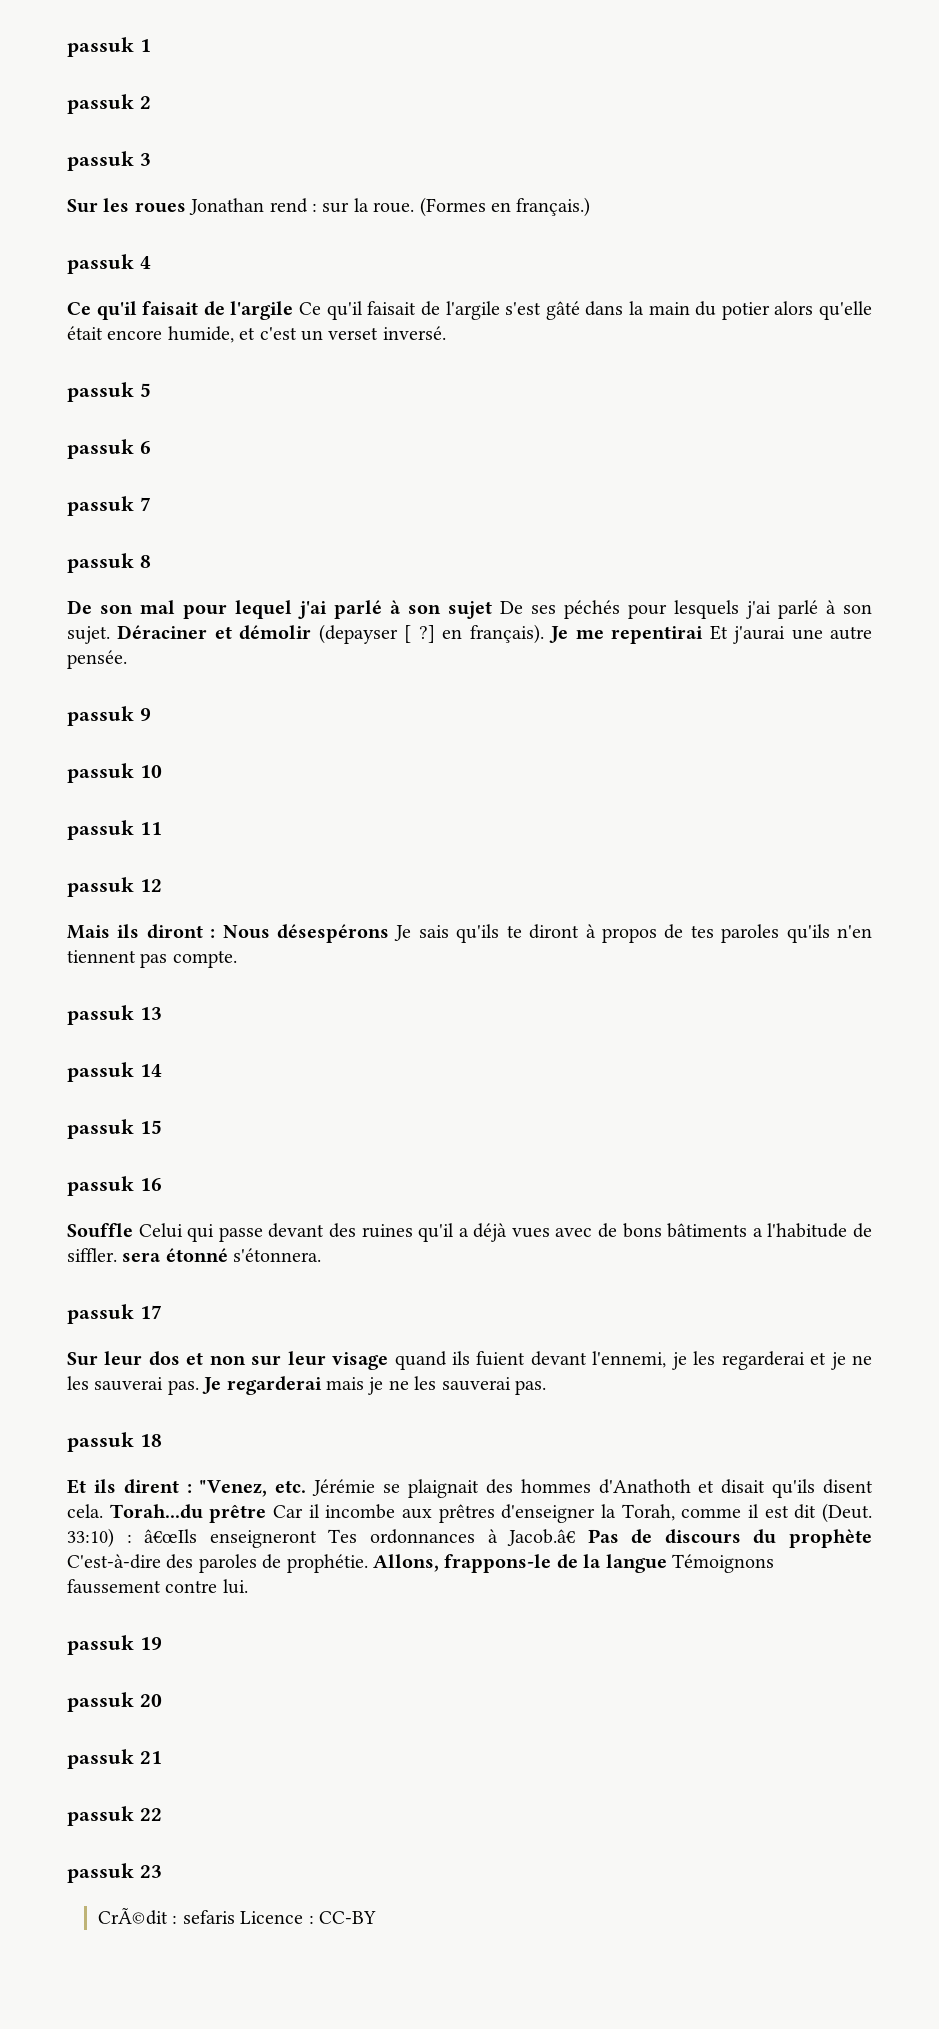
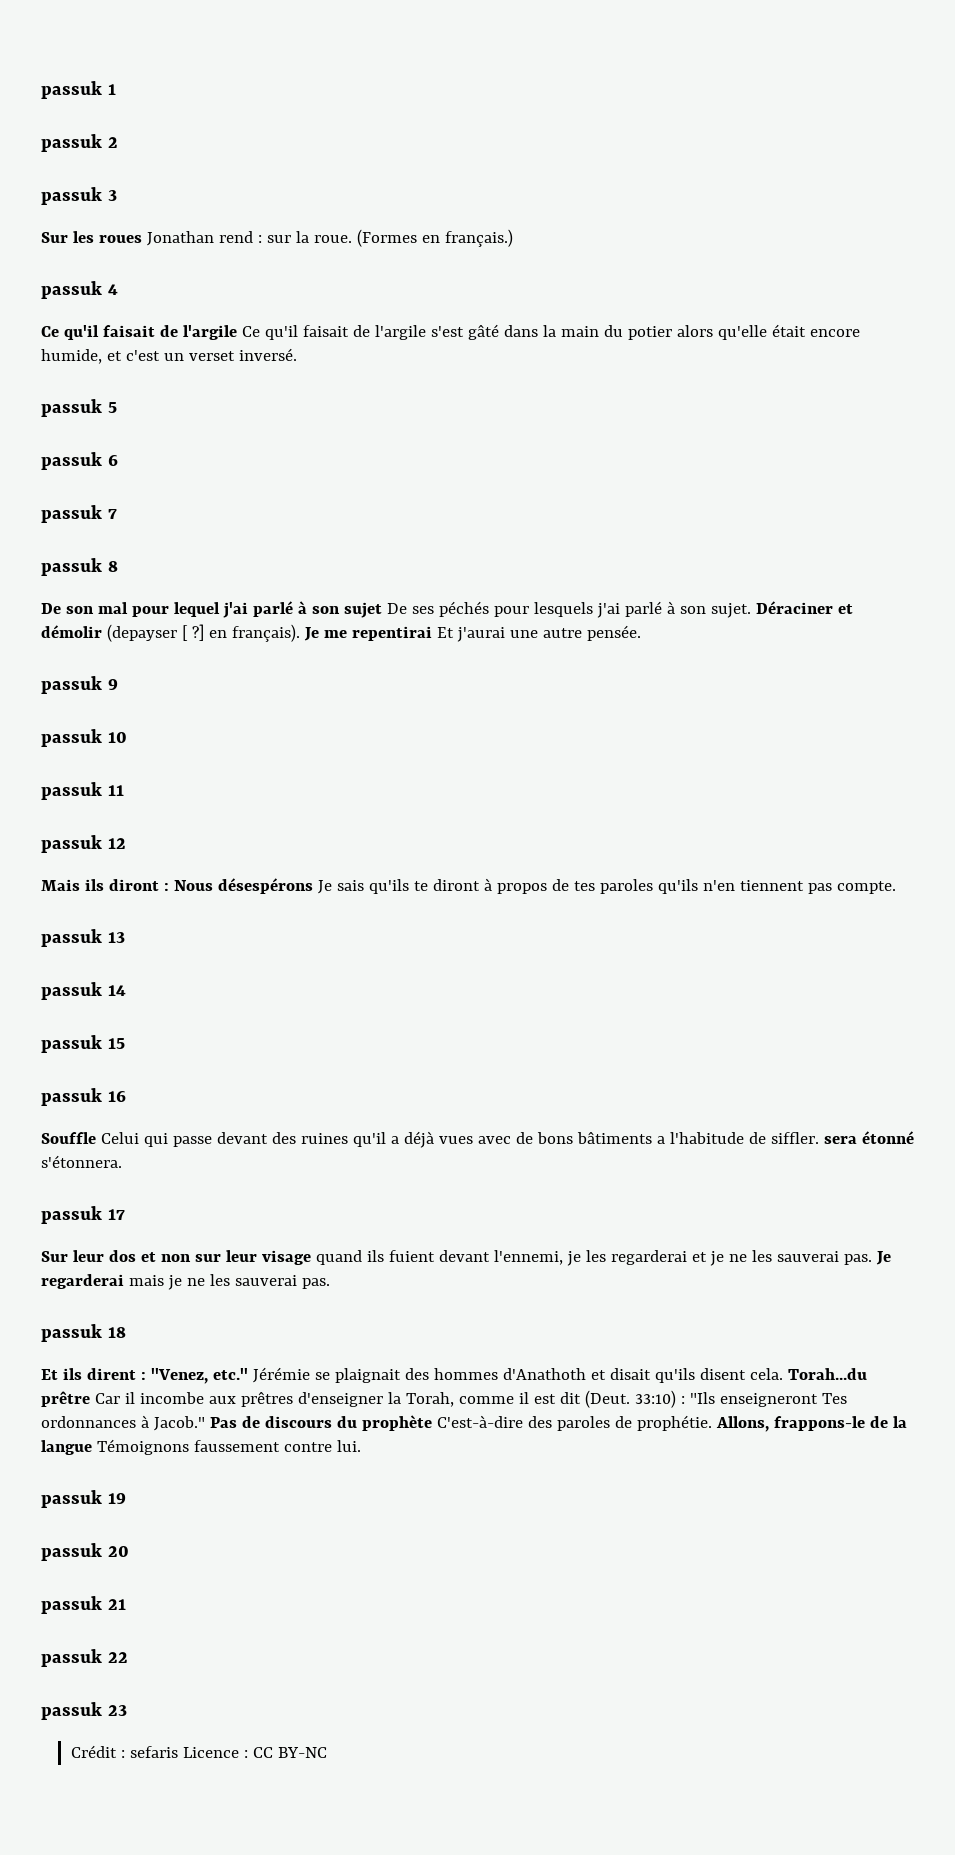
- Et ils dirent : "Venez, etc. Jérémie se plaignait des hommes d'Anathoth et disait qu'ils disent cela.
+ Et ils dirent : "Venez, etc." Jérémie se plaignait des hommes d'Anathoth et disait qu'ils disent cela.
- 33:10) : â€œIls enseigneront Tes ordonnances à Jacob.â€ Pas de discours du prophète C'est-à-dire des paroles de prophétie.
+ 33:10) : "Ils enseigneront Tes ordonnances à Jacob." Pas de discours du prophète C'est-à-dire des paroles de prophétie.
- CrÃ©dit : sefaris Licence : CC-BY
+ Crédit : sefaris Licence : CC BY-NC

